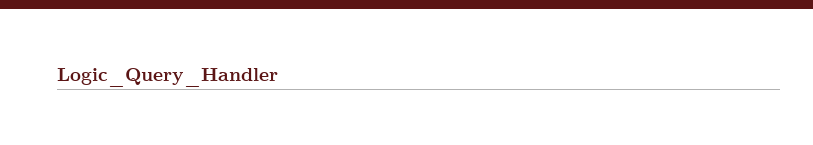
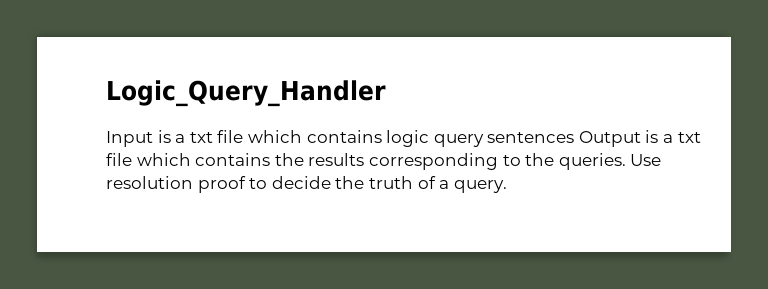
+ Input is a txt file which contains logic query sentences Output is a txt file which contains the results corresponding to the queries. Use resolution proof to decide the truth of a query.

